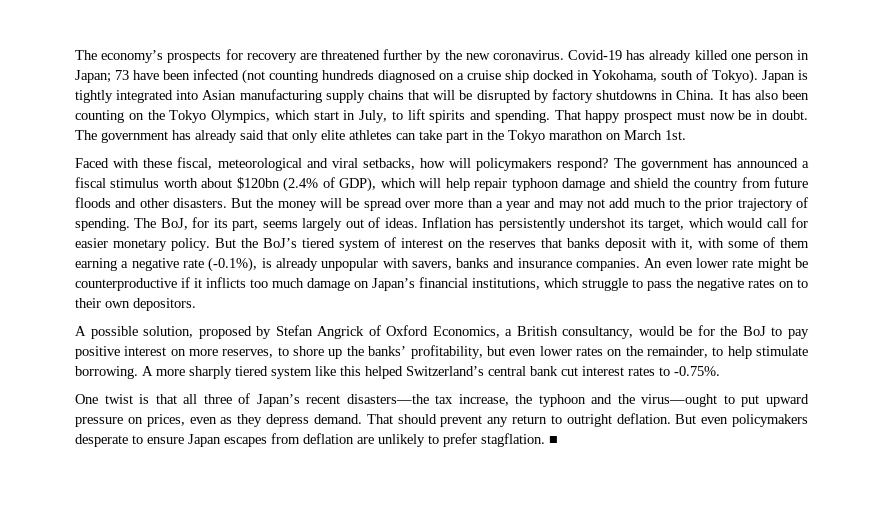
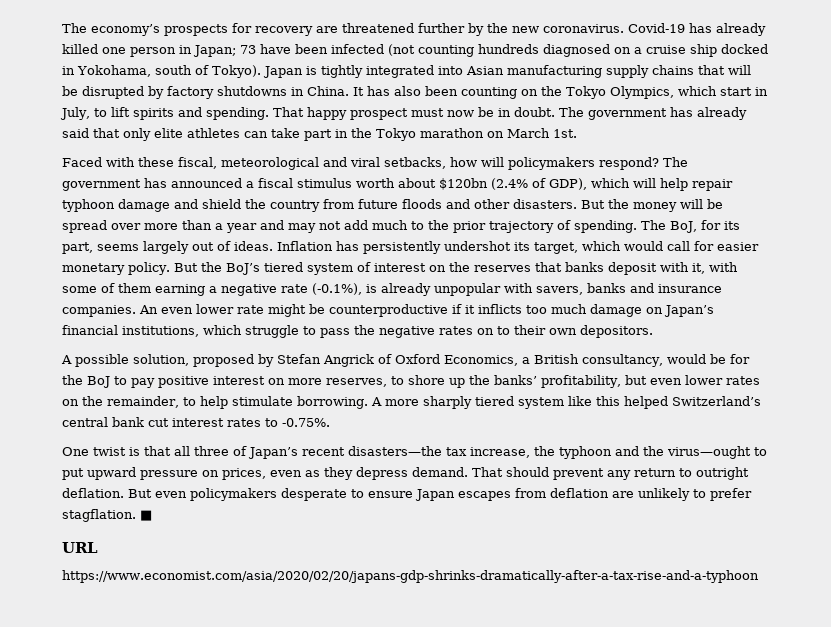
+ URL
+ https://www.economist.com/asia/2020/02/20/japans-gdp-shrinks-dramatically-after-a-tax-rise-and-a-typhoon

